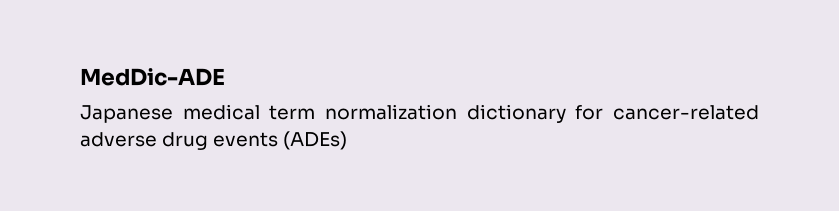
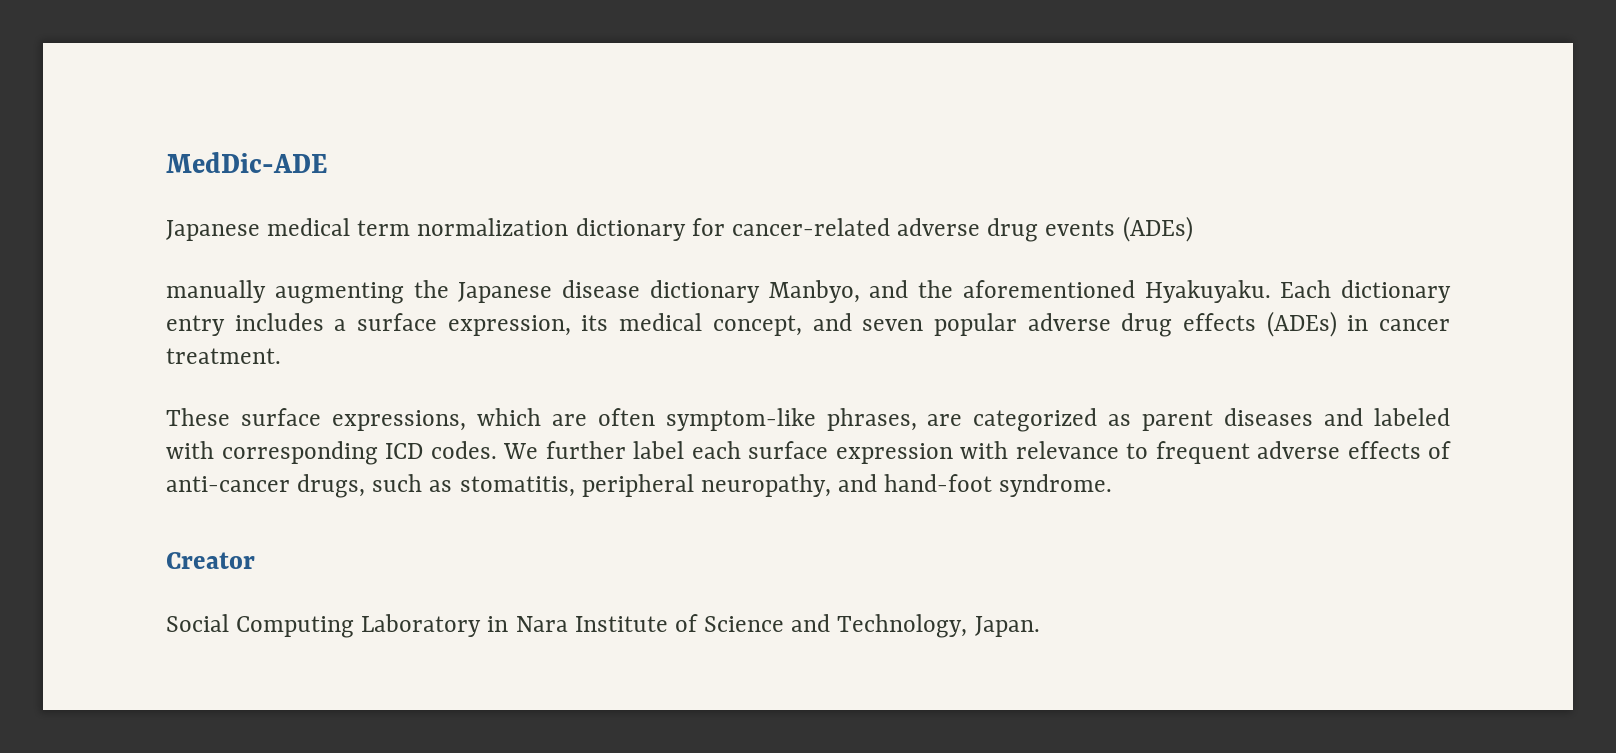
+ manually augmenting the Japanese disease dictionary Manbyo, and the aforementioned Hyakuyaku. Each dictionary entry includes a surface expression, its medical concept, and seven popular adverse drug effects (ADEs) in cancer treatment.
+ These surface expressions, which are often symptom-like phrases, are categorized as parent diseases and labeled with corresponding ICD codes. We further label each surface expression with relevance to frequent adverse effects of anti-cancer drugs, such as stomatitis, peripheral neuropathy, and hand-foot syndrome.
+ Creator
+ Social Computing Laboratory in Nara Institute of Science and Technology, Japan.

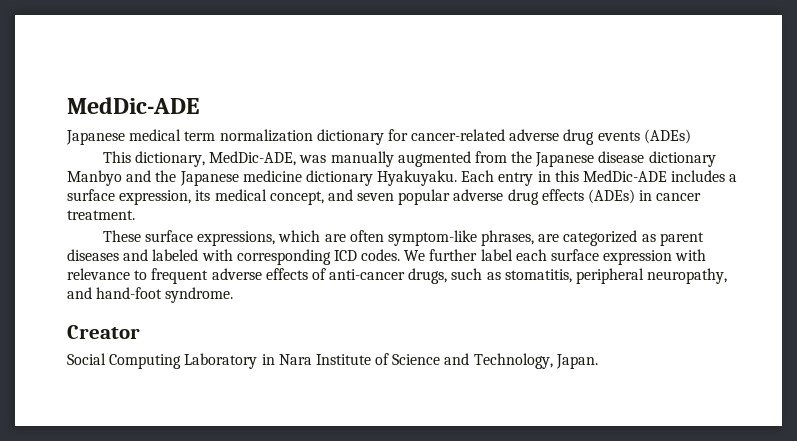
- manually augmenting the Japanese disease dictionary Manbyo, and the aforementioned Hyakuyaku. Each dictionary entry includes a surface expression, its medical concept, and seven popular adverse drug effects (ADEs) in cancer treatment.
+ This dictionary, MedDic-ADE, was manually augmented from the Japanese disease dictionary Manbyo and the Japanese medicine dictionary Hyakuyaku. Each entry in this MedDic-ADE includes a surface expression, its medical concept, and seven popular adverse drug effects (ADEs) in cancer treatment.

